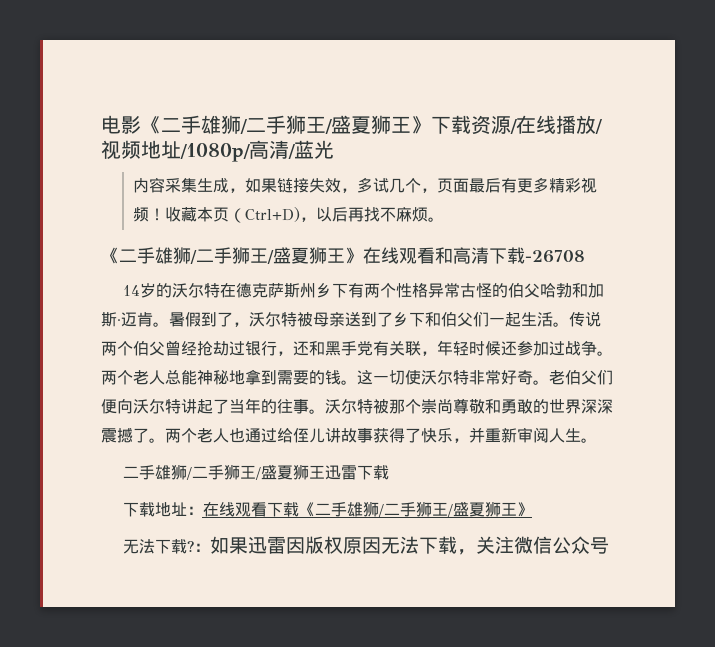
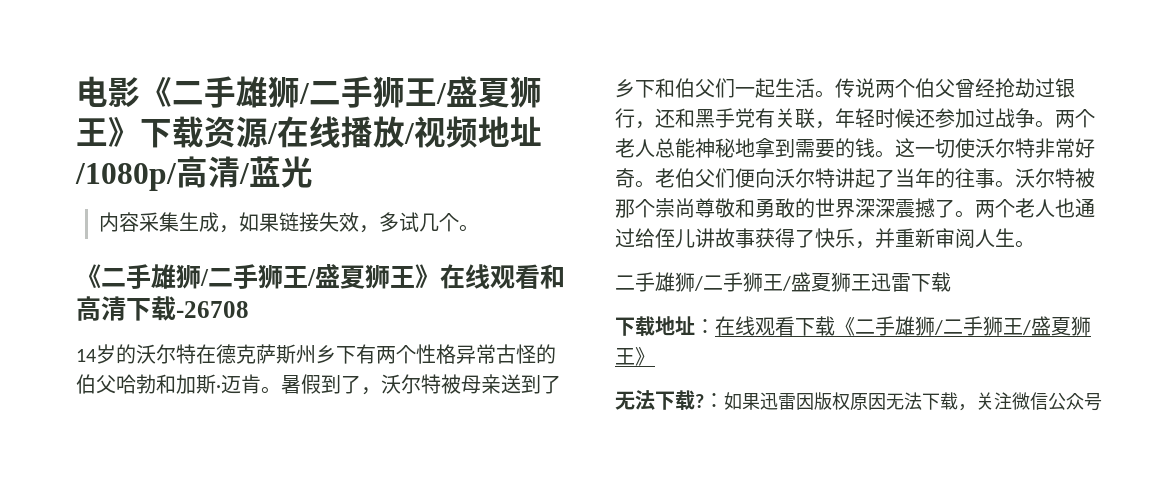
- 内容采集生成，如果链接失效，多试几个，页面最后有更多精彩视频！收藏本页（Ctrl+D)，以后再找不麻烦。
+ 内容采集生成，如果链接失效，多试几个。

